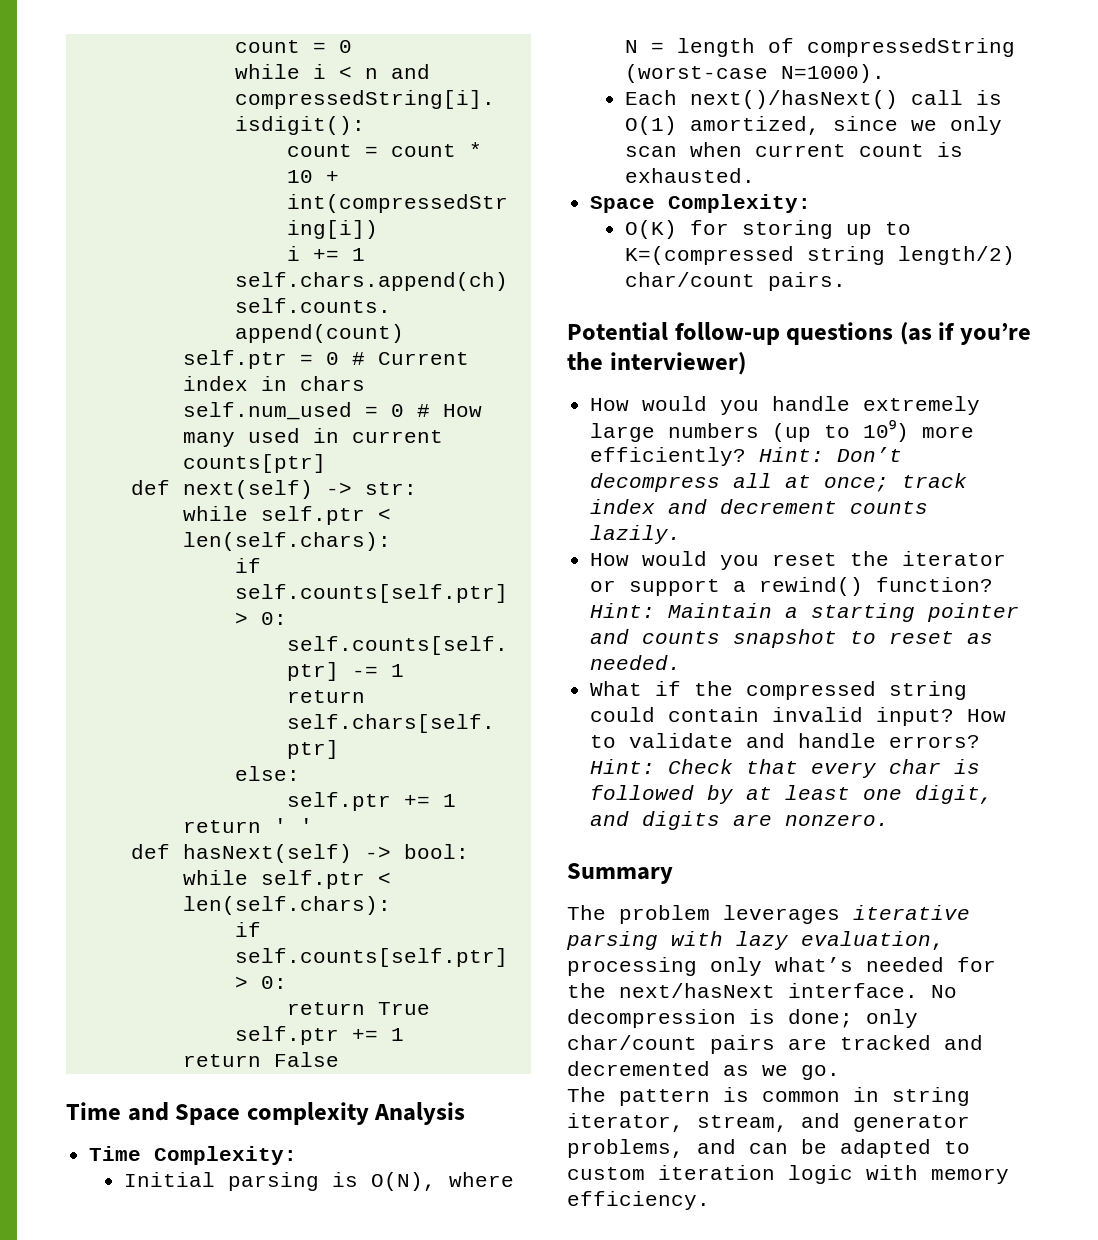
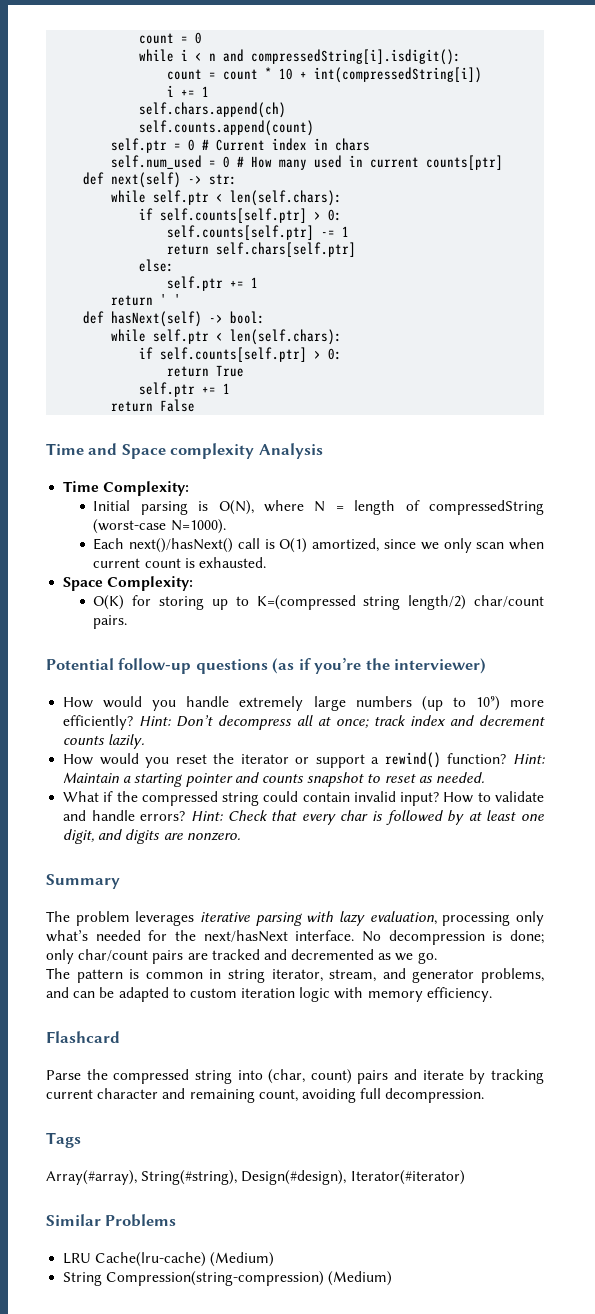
+ Flashcard
+ Parse the compressed string into (char, count) pairs and iterate by tracking current character and remaining count, avoiding full decompression.
+ Tags
+ Array(#array), String(#string), Design(#design), Iterator(#iterator)
+ Similar Problems
+ LRU Cache(lru-cache) (Medium)
+ String Compression(string-compression) (Medium)

